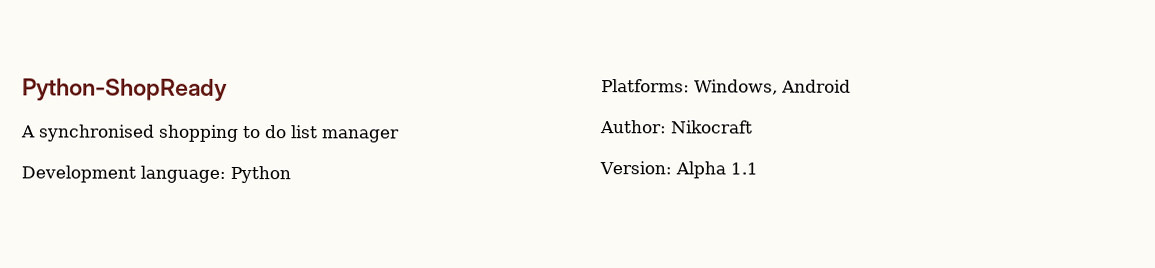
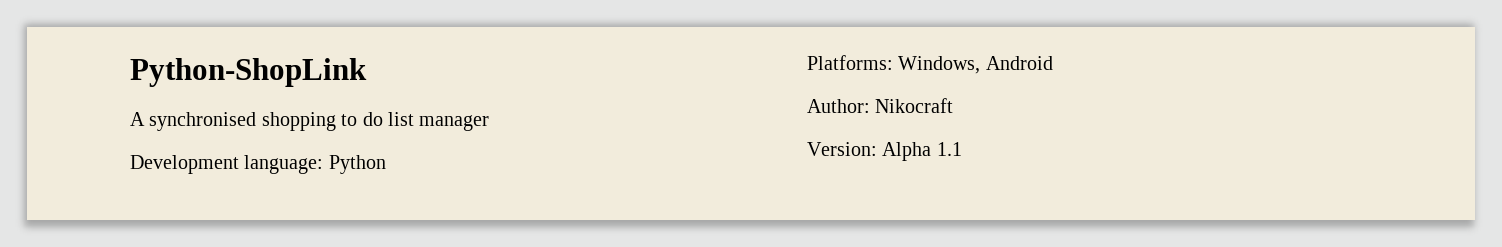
- Python-ShopReady
+ Python-ShopLink

